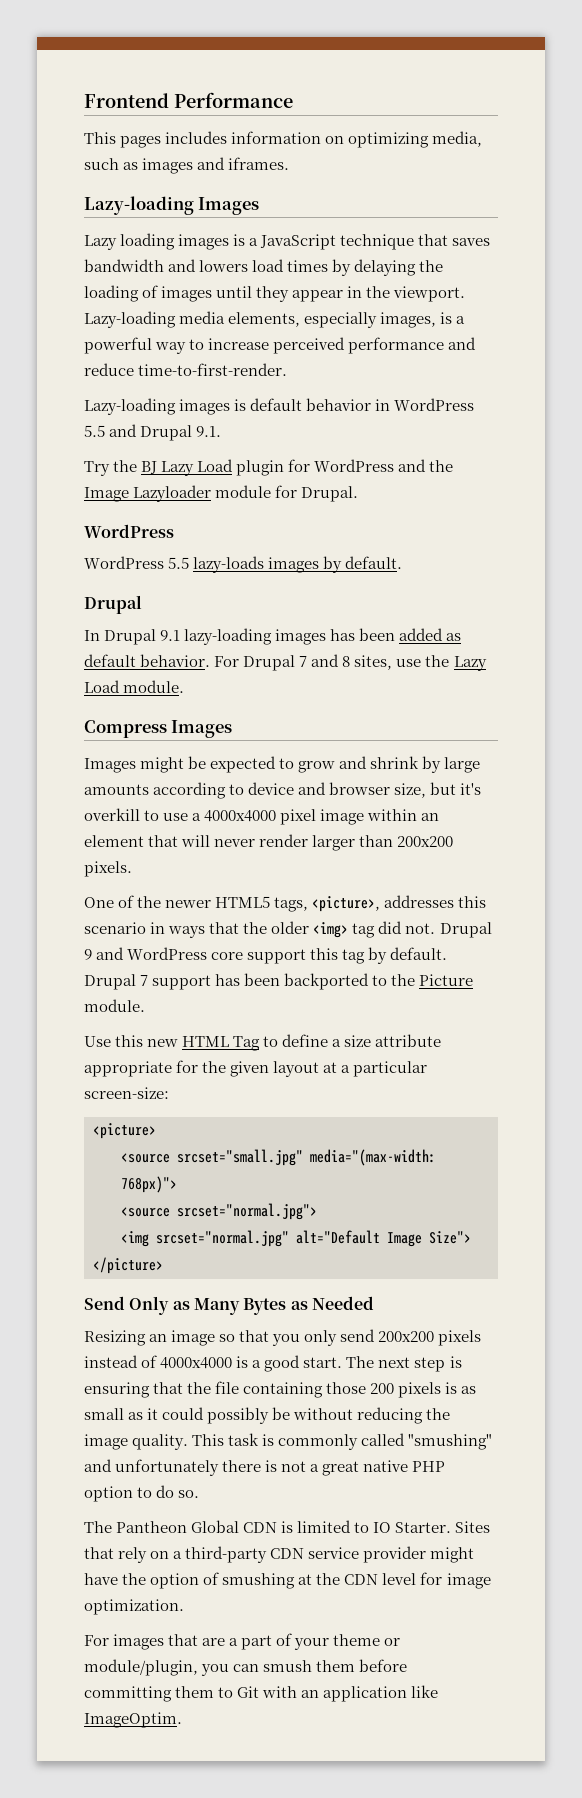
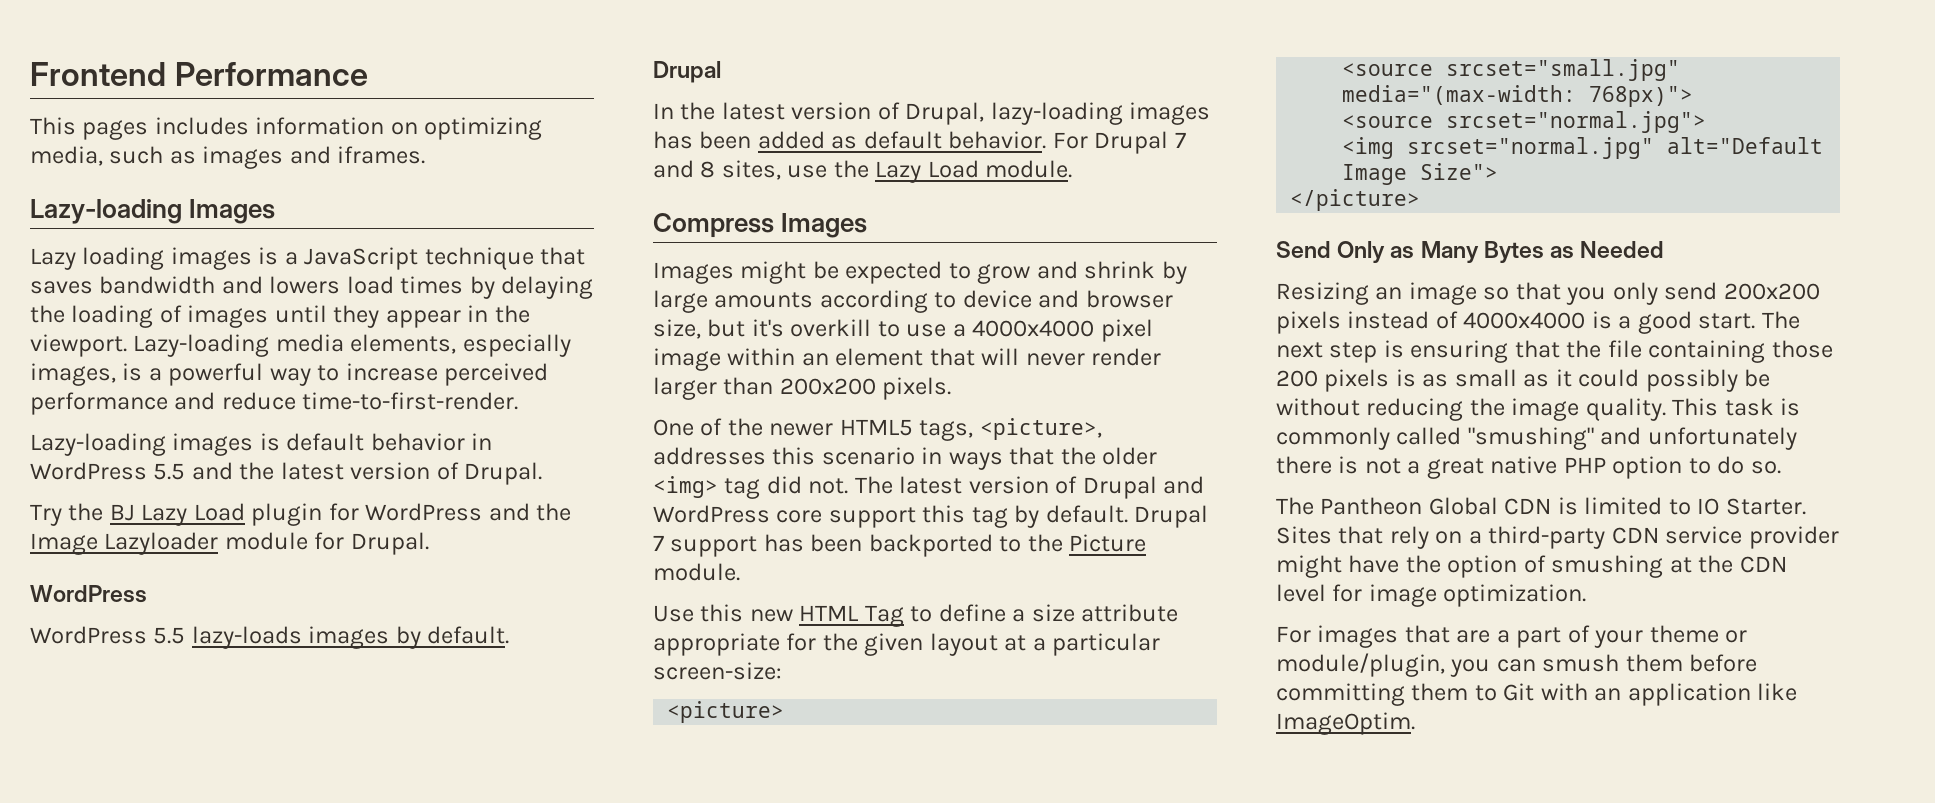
- Lazy-loading images is default behavior in WordPress 5.5 and Drupal 9.1.
+ Lazy-loading images is default behavior in WordPress 5.5 and the latest version of Drupal.
- In Drupal 9.1 lazy-loading images has been added as default behavior.
+ In the latest version of Drupal, lazy-loading images has been added as default behavior.
- Drupal 9 and WordPress core support this tag by default.
+ The latest version of Drupal and WordPress core support this tag by default.

